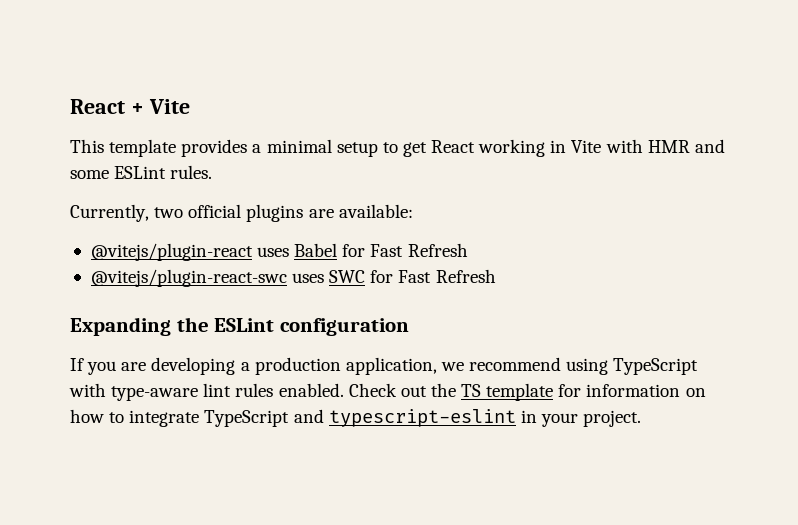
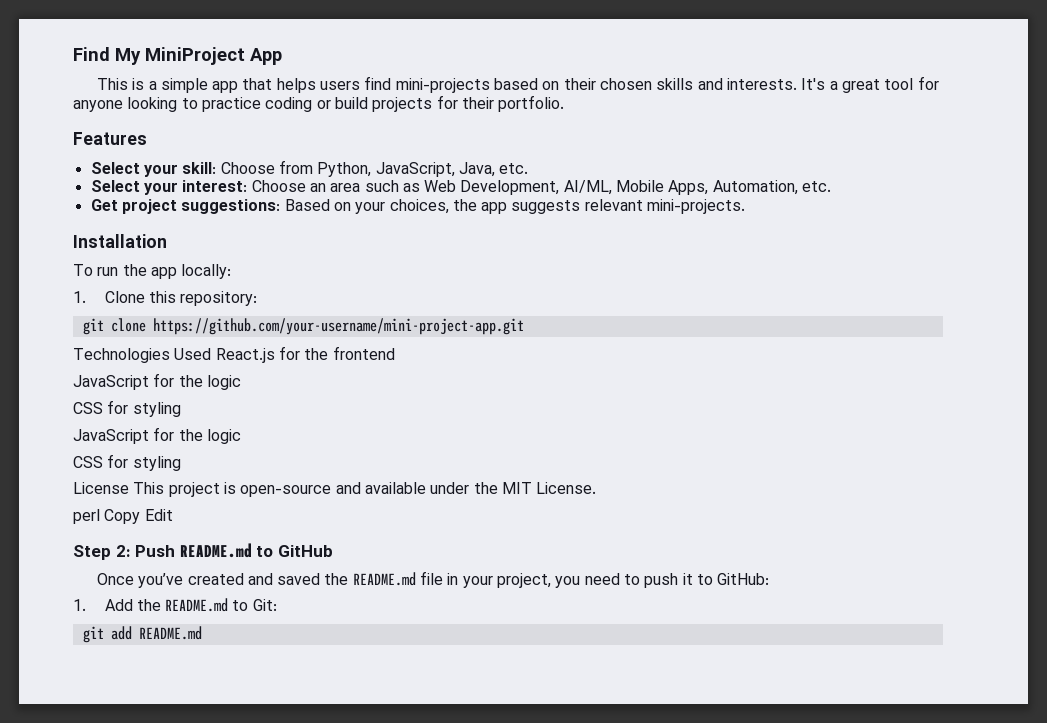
- React + Vite
- This template provides a minimal setup to get React working in Vite with HMR and some ESLint rules.
- Currently, two official plugins are available:
- @vitejs/plugin-react uses Babel for Fast Refresh
- @vitejs/plugin-react-swc uses SWC for Fast Refresh
- Expanding the ESLint configuration
- If you are developing a production application, we recommend using TypeScript with type-aware lint rules enabled. Check out the TS template for information on how to integrate TypeScript and typescript-eslint in your project.
+ Find My MiniProject App
+ This is a simple app that helps users find mini-projects based on their chosen skills and interests. It's a great tool for anyone looking to practice coding or build projects for their portfolio.
+ Features
+ Select your skill: Choose from Python, JavaScript, Java, etc.
+ Select your interest: Choose an area such as Web Development, AI/ML, Mobile Apps, Automation, etc.
+ Get project suggestions: Based on your choices, the app suggests relevant mini-projects.
+ Installation
+ To run the app locally:
+ 1. Clone this repository:
+ git clone https://github.com/your-username/mini-project-app.git
+ Technologies Used React.js for the frontend
+ JavaScript for the logic
+ CSS for styling
+ JavaScript for the logic
+ CSS for styling
+ License This project is open-source and available under the MIT License.
+ perl Copy Edit
+ Step 2: Push README.md to GitHub
+ Once you’ve created and saved the README.md file in your project, you need to push it to GitHub:
+ 1. Add the README.md to Git:
+ git add README.md

